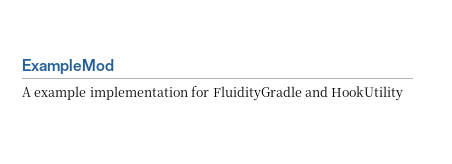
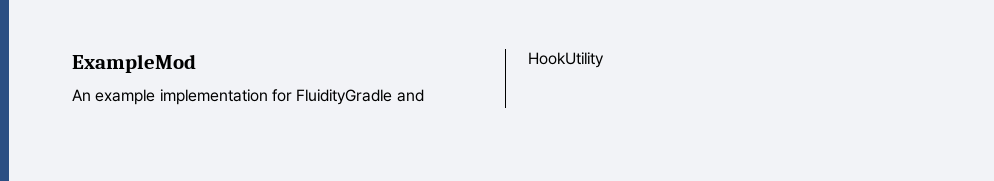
- A example implementation for FluidityGradle and HookUtility
+ An example implementation for FluidityGradle and HookUtility

